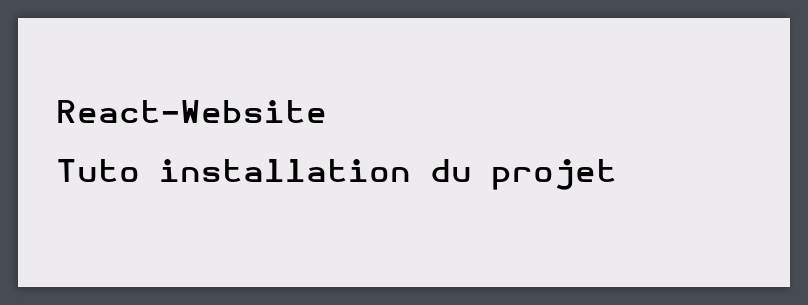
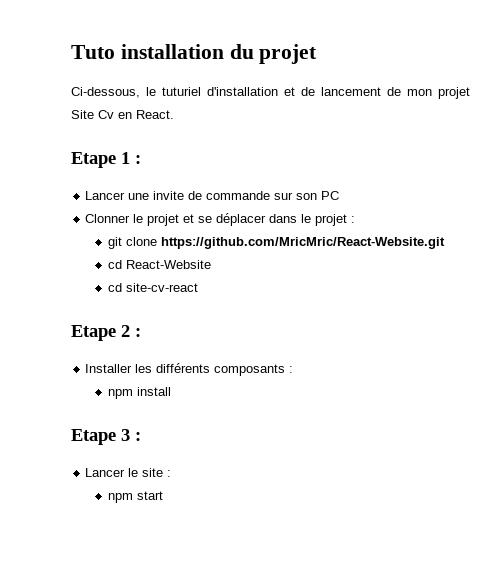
- React-Website
+ Ci-dessous, le tuturiel d'installation et de lancement de mon projet Site Cv en React.
+ Etape 1 :
+ Lancer une invite de commande sur son PC
+ Clonner le projet et se déplacer dans le projet :
+ git clone https://github.com/MricMric/React-Website.git
+ cd React-Website
+ cd site-cv-react
+ Etape 2 :
+ Installer les différents composants :
+ npm install
+ Etape 3 :
+ Lancer le site :
+ npm start

